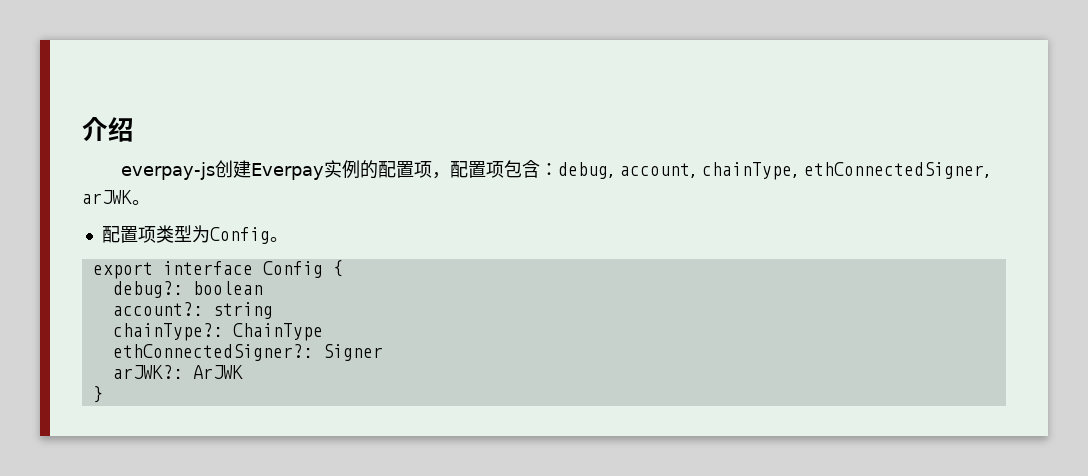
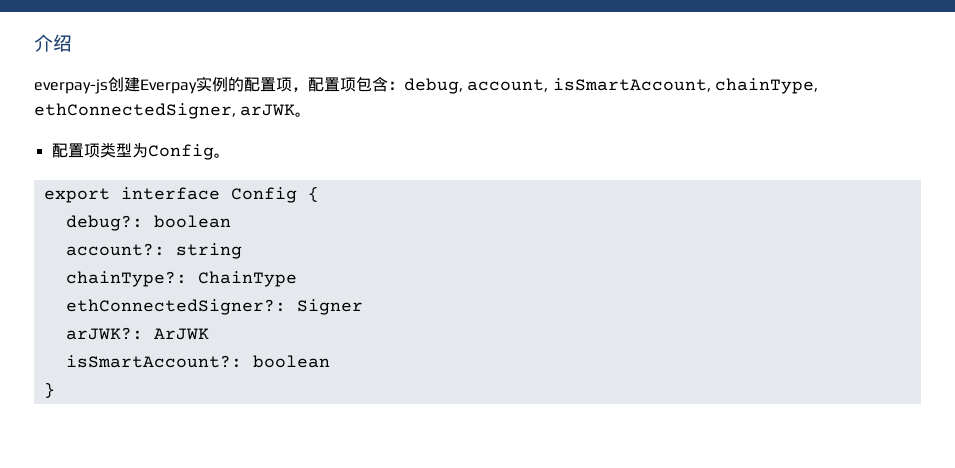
- everpay-js创建Everpay实例的配置项，配置项包含：debug, account, chainType, ethConnectedSigner, arJWK。
+ everpay-js创建Everpay实例的配置项，配置项包含：debug, account, isSmartAccount, chainType, ethConnectedSigner, arJWK。
+ isSmartAccount?: boolean

